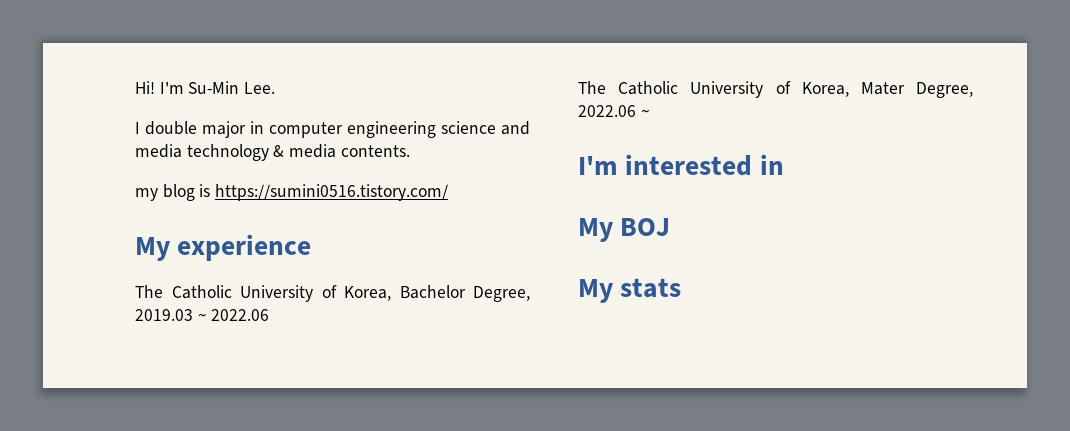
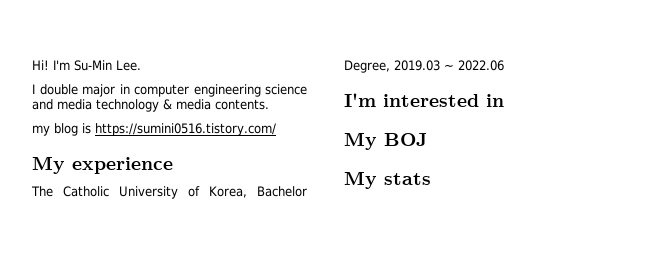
- The Catholic University of Korea, Mater Degree, 2022.06 ~

